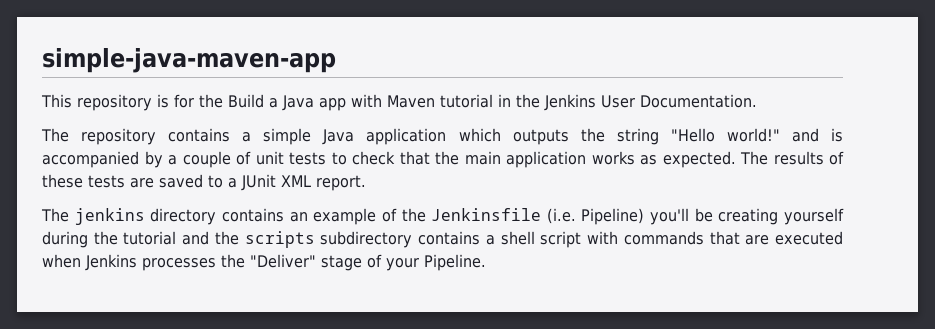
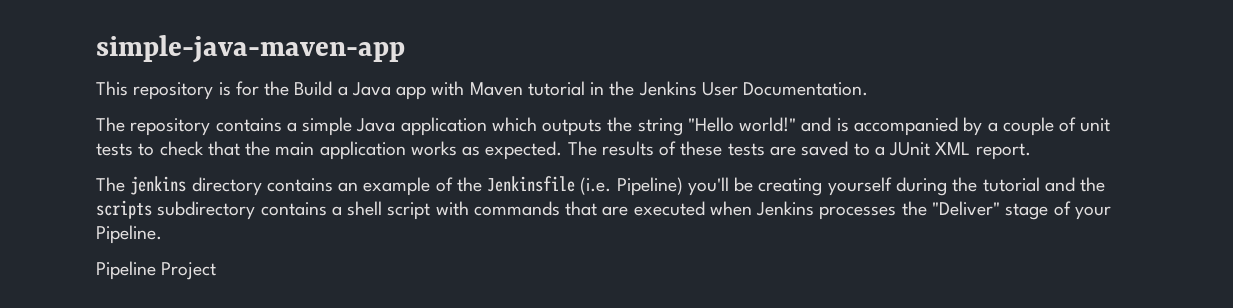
+ Pipeline Project

